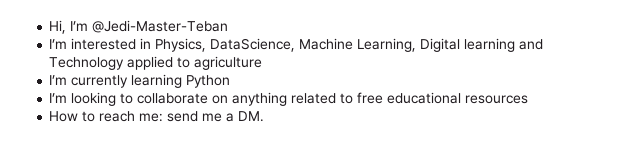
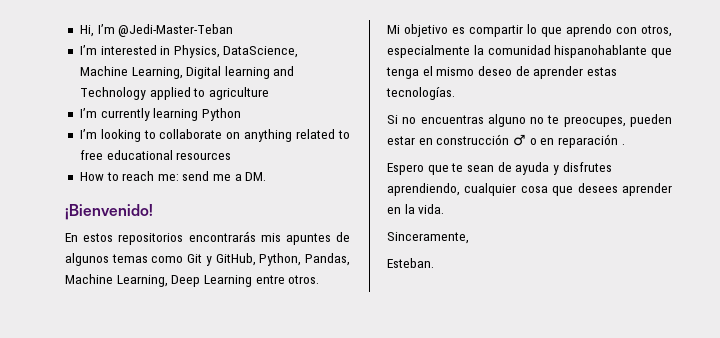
+ ¡Bienvenido!
+ En estos repositorios encontrarás mis apuntes de algunos temas como Git y GitHub, Python, Pandas, Machine Learning, Deep Learning entre otros.
+ Mi objetivo es compartir lo que aprendo con otros, especialmente la comunidad hispanohablante que tenga el mismo deseo de aprender estas tecnologías.
+ Si no encuentras alguno no te preocupes, pueden estar en construcción ♂ o en reparación .
+ Espero que te sean de ayuda y disfrutes aprendiendo, cualquier cosa que desees aprender en la vida.
+ Sinceramente,
+ Esteban.

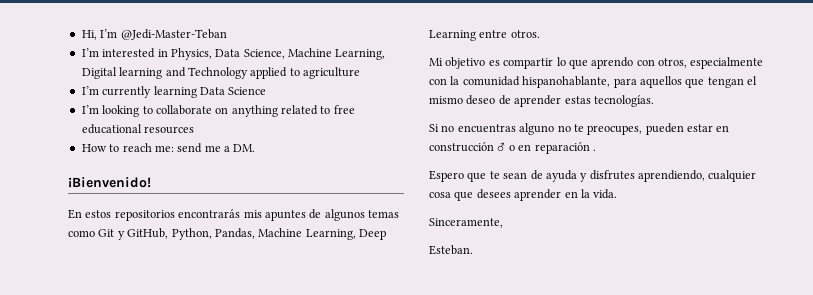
- I’m interested in Physics, DataScience, Machine Learning, Digital learning and Technology applied to agriculture
+ I’m interested in Physics, Data Science, Machine Learning, Digital learning and Technology applied to agriculture
- I’m currently learning Python
+ I’m currently learning Data Science
- Mi objetivo es compartir lo que aprendo con otros, especialmente la comunidad hispanohablante que tenga el mismo deseo de aprender estas tecnologías.
+ Mi objetivo es compartir lo que aprendo con otros, especialmente con la comunidad hispanohablante, para aquellos que tengan el mismo deseo de aprender estas tecnologías.

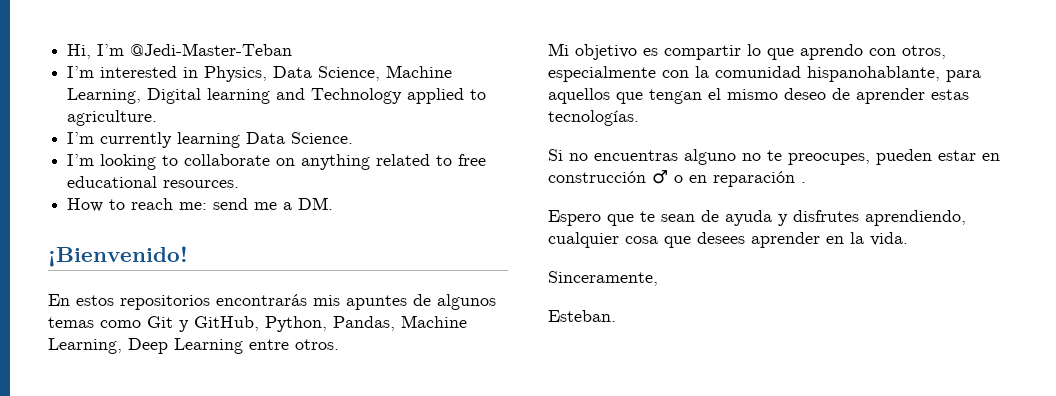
- I’m interested in Physics, Data Science, Machine Learning, Digital learning and Technology applied to agriculture
+ I’m interested in Physics, Data Science, Machine Learning, Digital learning and Technology applied to agriculture.
- I’m currently learning Data Science
+ I’m currently learning Data Science.
- I’m looking to collaborate on anything related to free educational resources
+ I’m looking to collaborate on anything related to free educational resources.

